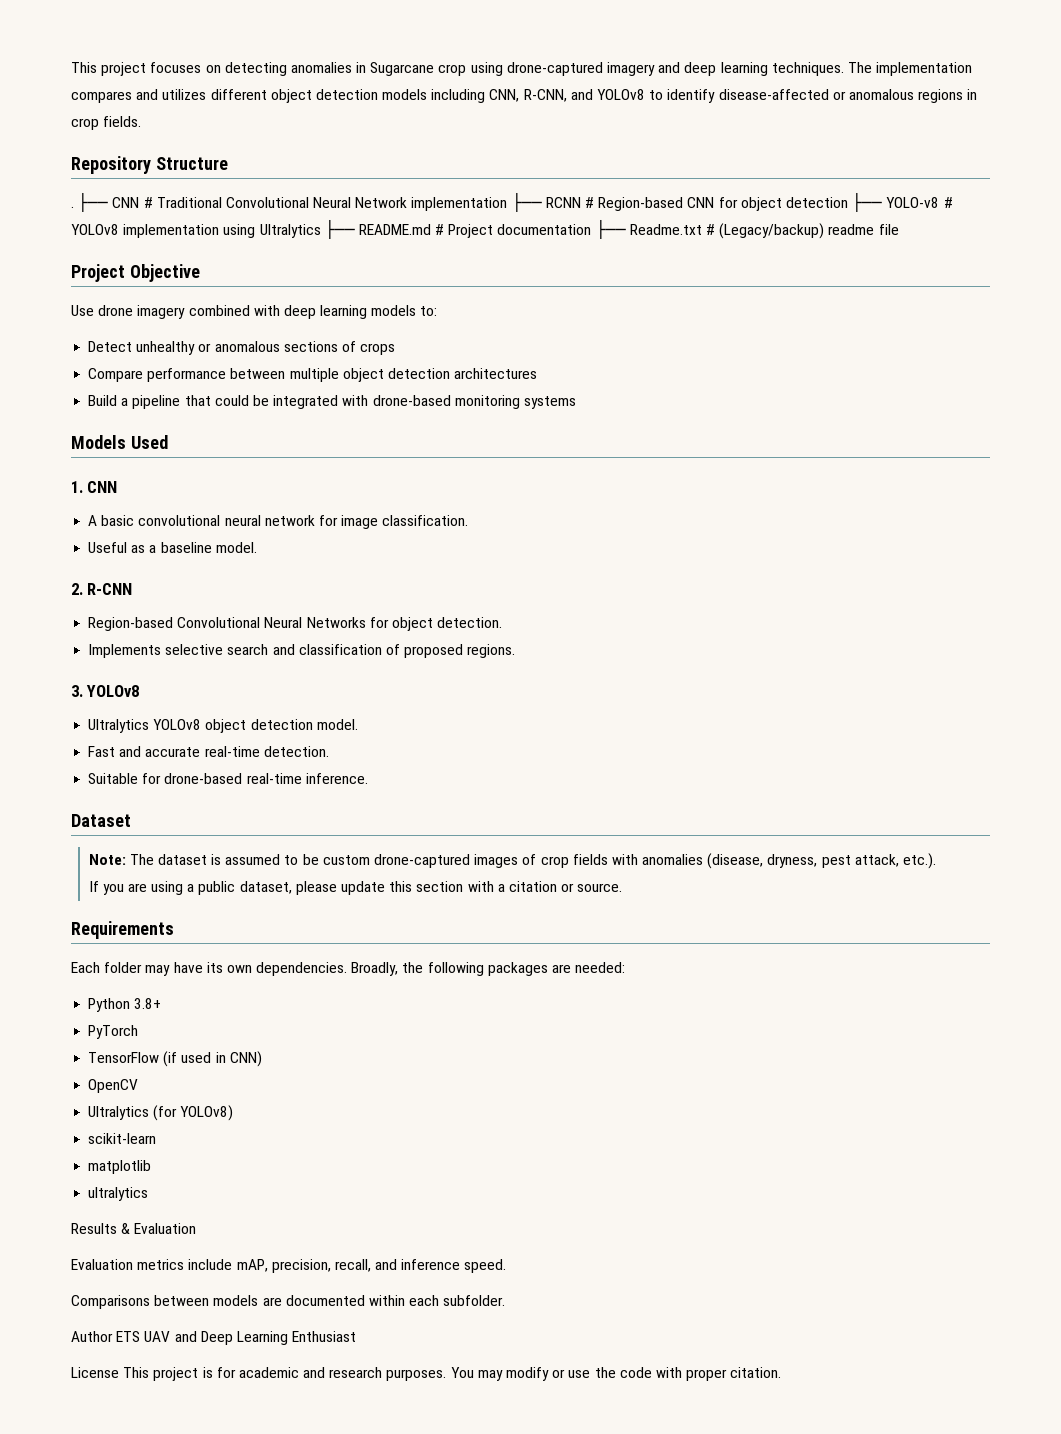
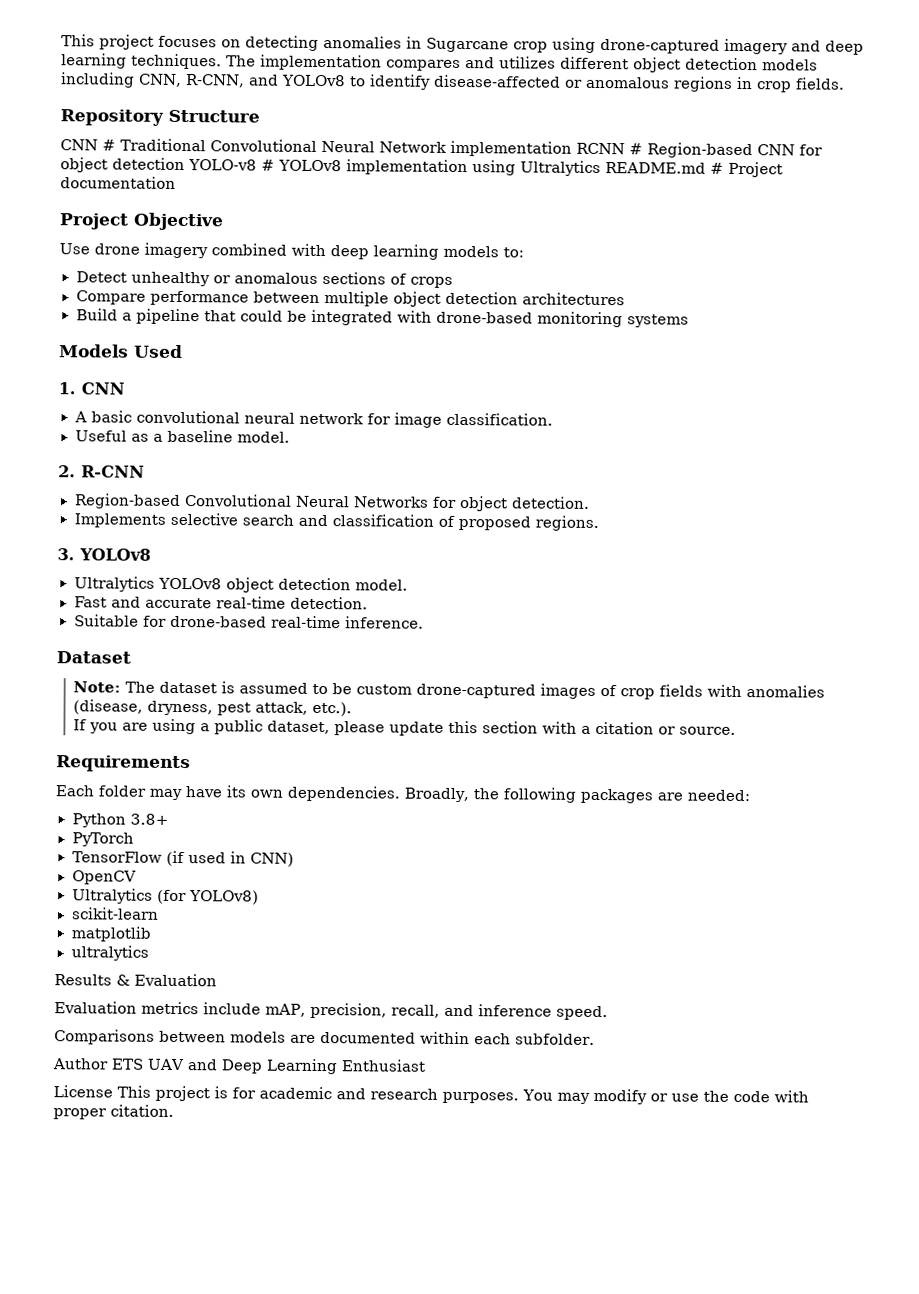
- . ├── CNN # Traditional Convolutional Neural Network implementation ├── RCNN # Region-based CNN for object detection ├── YOLO-v8 # YOLOv8 implementation using Ultralytics ├── README.md # Project documentation ├── Readme.txt # (Legacy/backup) readme file
+ CNN # Traditional Convolutional Neural Network implementation RCNN # Region-based CNN for object detection YOLO-v8 # YOLOv8 implementation using Ultralytics README.md # Project documentation

